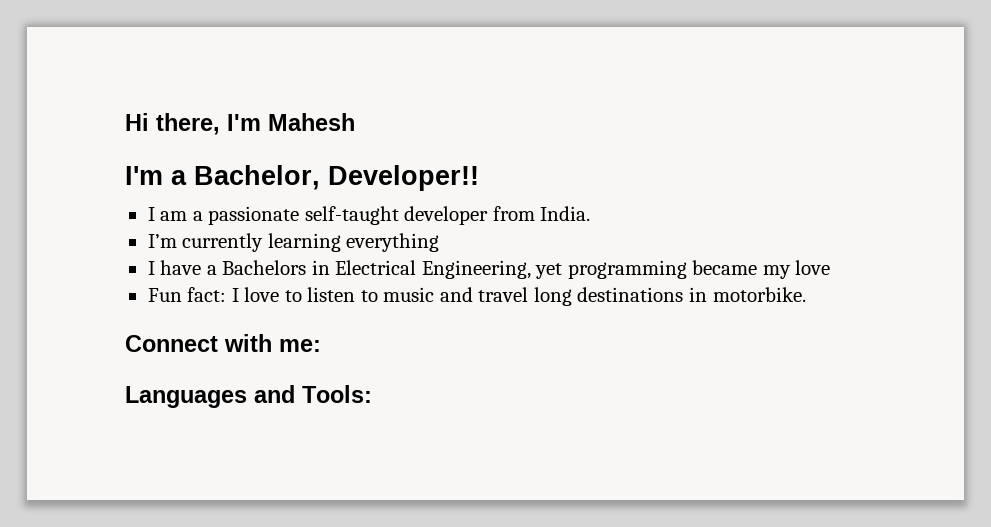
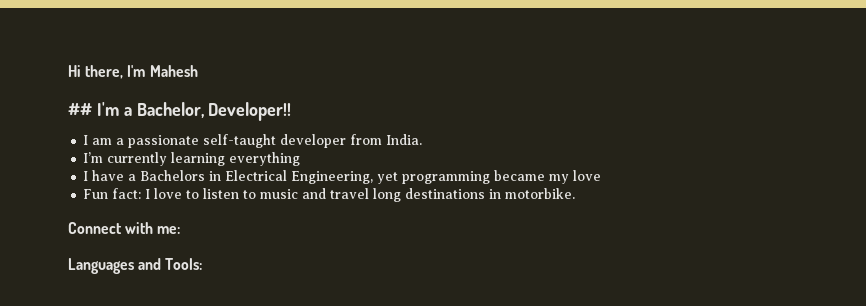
- I'm a Bachelor, Developer!!
+ ## I'm a Bachelor, Developer!!

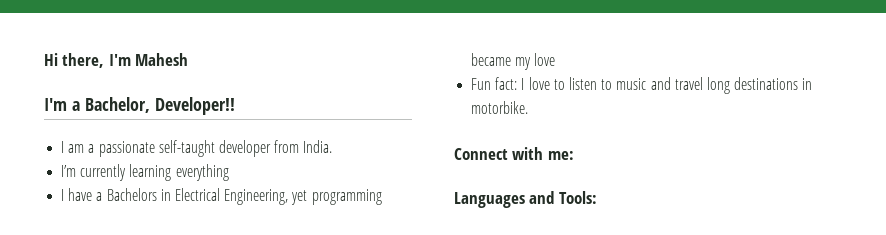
- ## I'm a Bachelor, Developer!!
+ I'm a Bachelor, Developer!!

